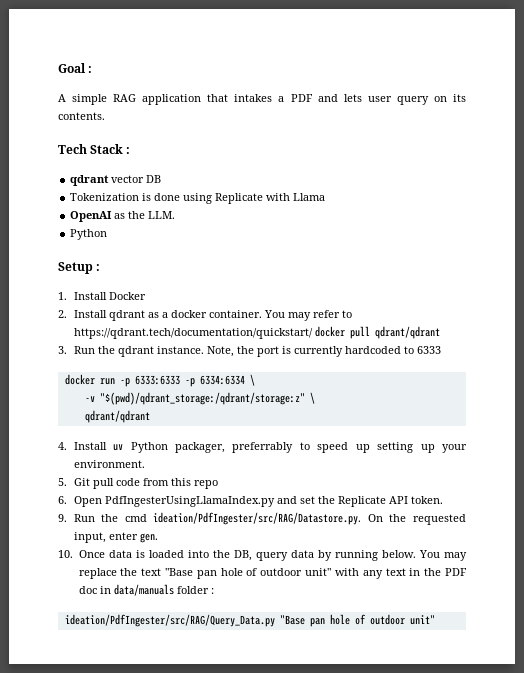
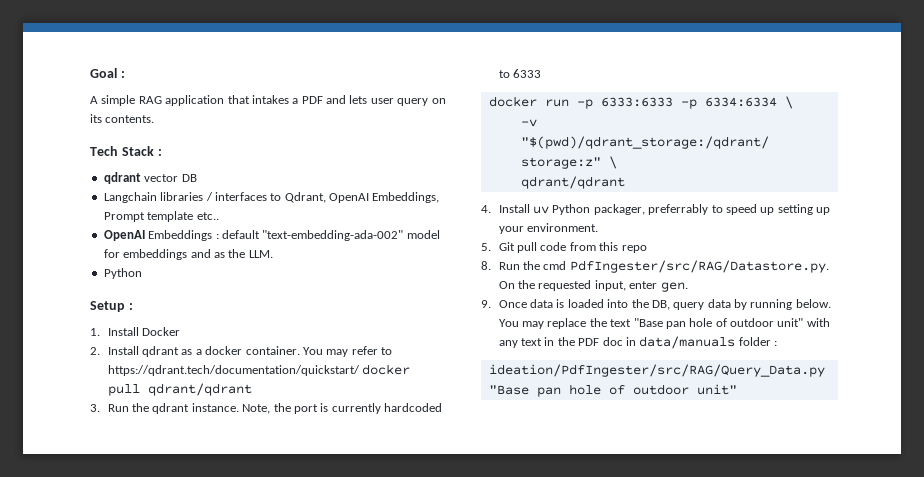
- Tokenization is done using Replicate with Llama
- OpenAI as the LLM.
+ Langchain libraries / interfaces to Qdrant, OpenAI Embeddings, Prompt template etc..
+ OpenAI Embeddings : default "text-embedding-ada-002" model for embeddings and as the LLM.
- 6. Open PdfIngesterUsingLlamaIndex.py and set the Replicate API token.
- 9. Run the cmd ideation/PdfIngester/src/RAG/Datastore.py. On the requested input, enter gen.
+ 8. Run the cmd PdfIngester/src/RAG/Datastore.py. On the requested input, enter gen.
- 10. Once data is loaded into the DB, query data by running below.
+ 9. Once data is loaded into the DB, query data by running below.

